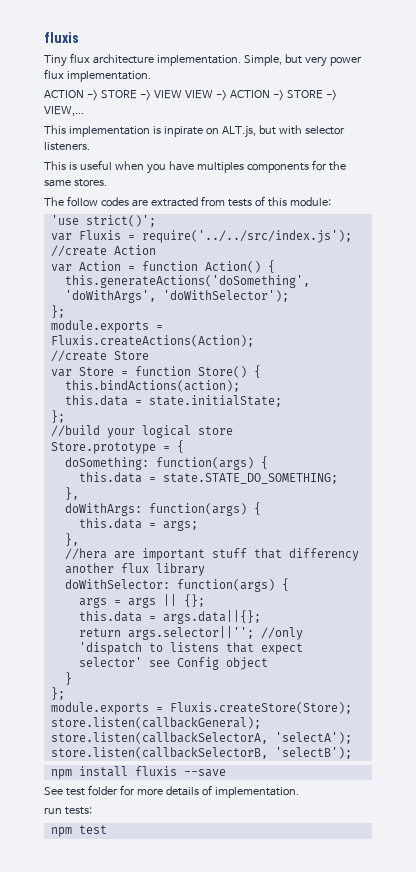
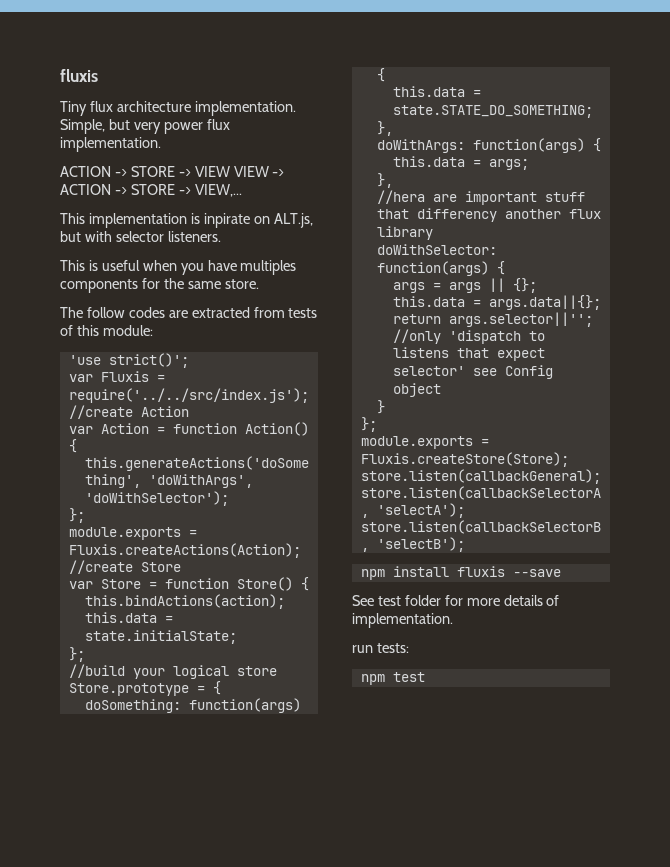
- This is useful when you have multiples components for the same stores.
+ This is useful when you have multiples components for the same store.

